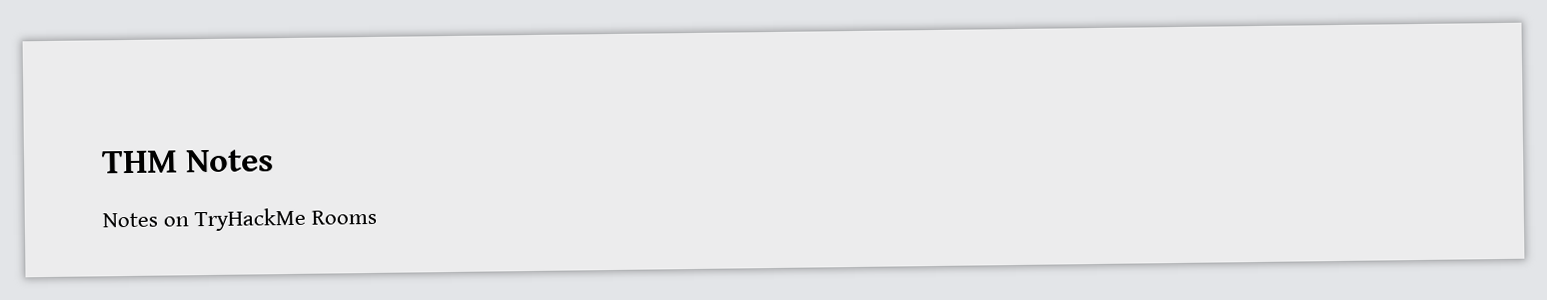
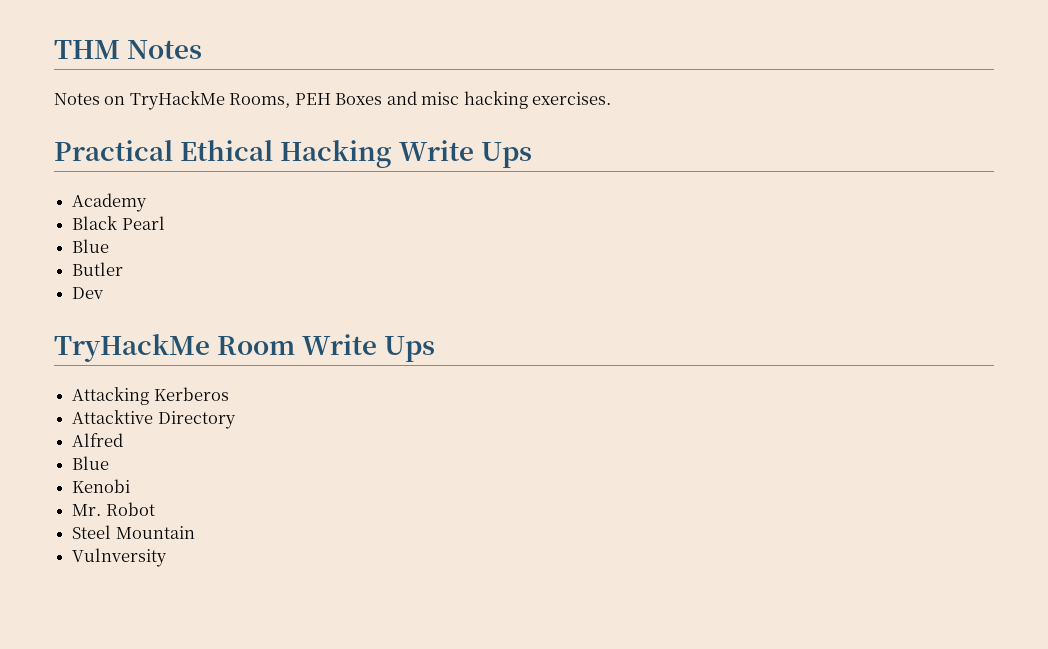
- Notes on TryHackMe Rooms
+ Notes on TryHackMe Rooms, PEH Boxes and misc hacking exercises.
+ Practical Ethical Hacking Write Ups
+ Academy
+ Black Pearl
+ Blue
+ Butler
+ Dev
+ TryHackMe Room Write Ups
+ Attacking Kerberos
+ Attacktive Directory
+ Alfred
+ Blue
+ Kenobi
+ Mr. Robot
+ Steel Mountain
+ Vulnversity

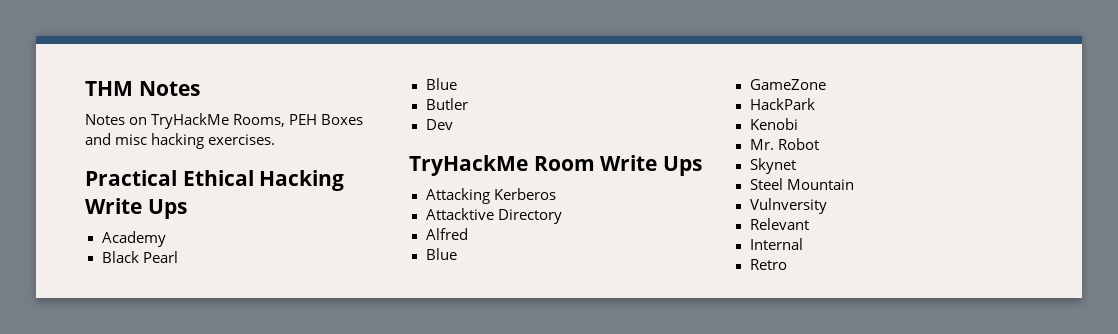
+ GameZone
+ HackPark
+ Skynet
+ Relevant
+ Internal
+ Retro

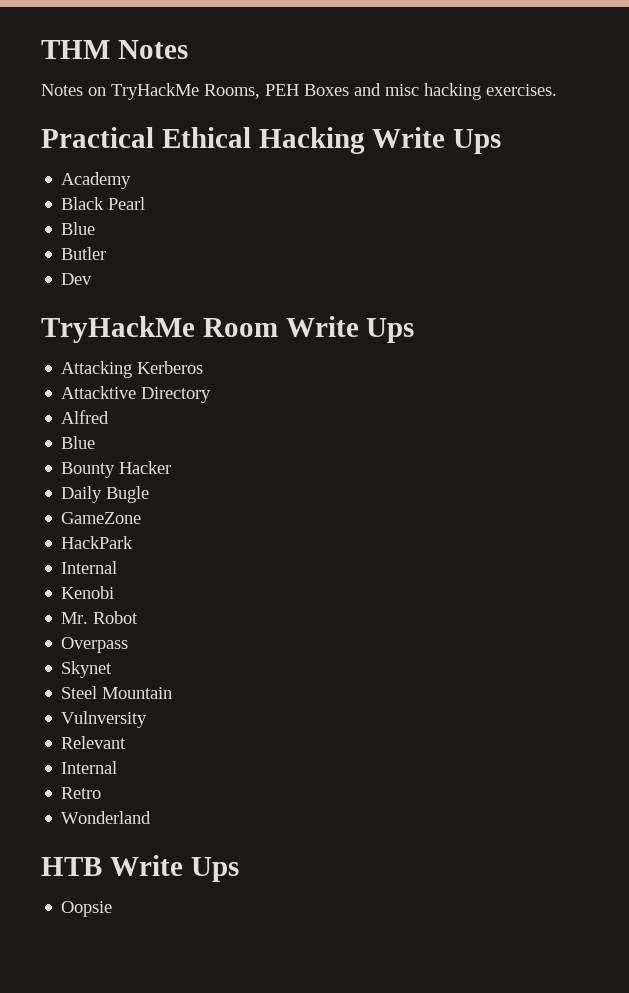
+ Bounty Hacker
+ Daily Bugle
  HackPark
+ Internal
+ Overpass
+ Wonderland
+ HTB Write Ups
+ Oopsie

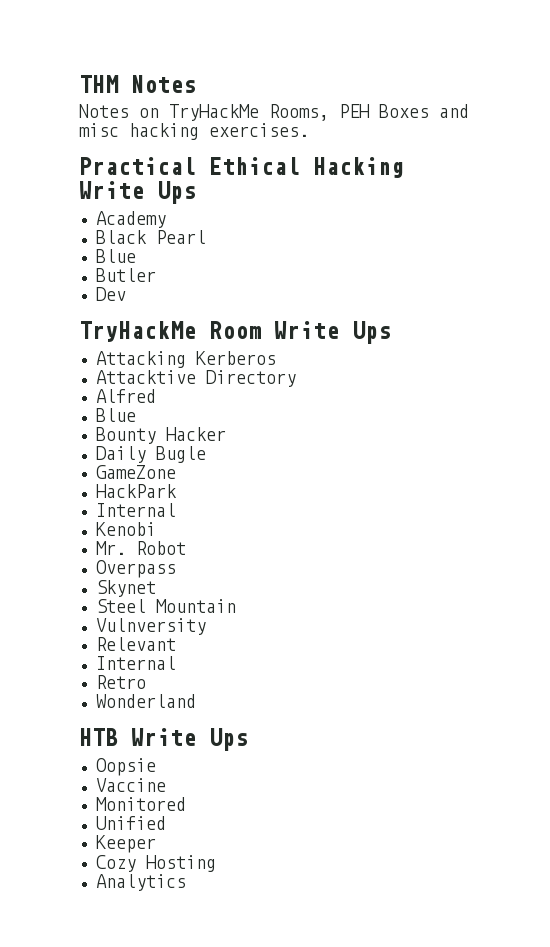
+ Vaccine
+ Monitored
+ Unified
+ Keeper
+ Cozy Hosting
+ Analytics

